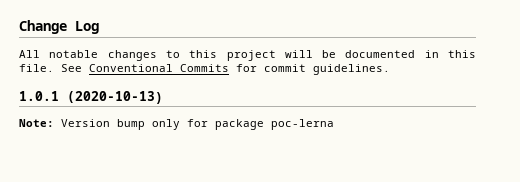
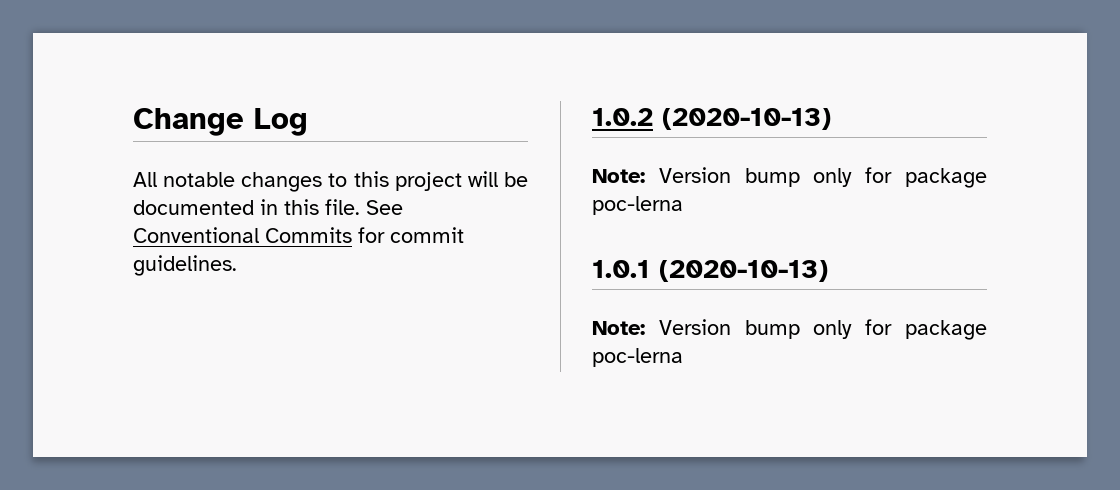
+ 1.0.2 (2020-10-13)
+ Note: Version bump only for package poc-lerna

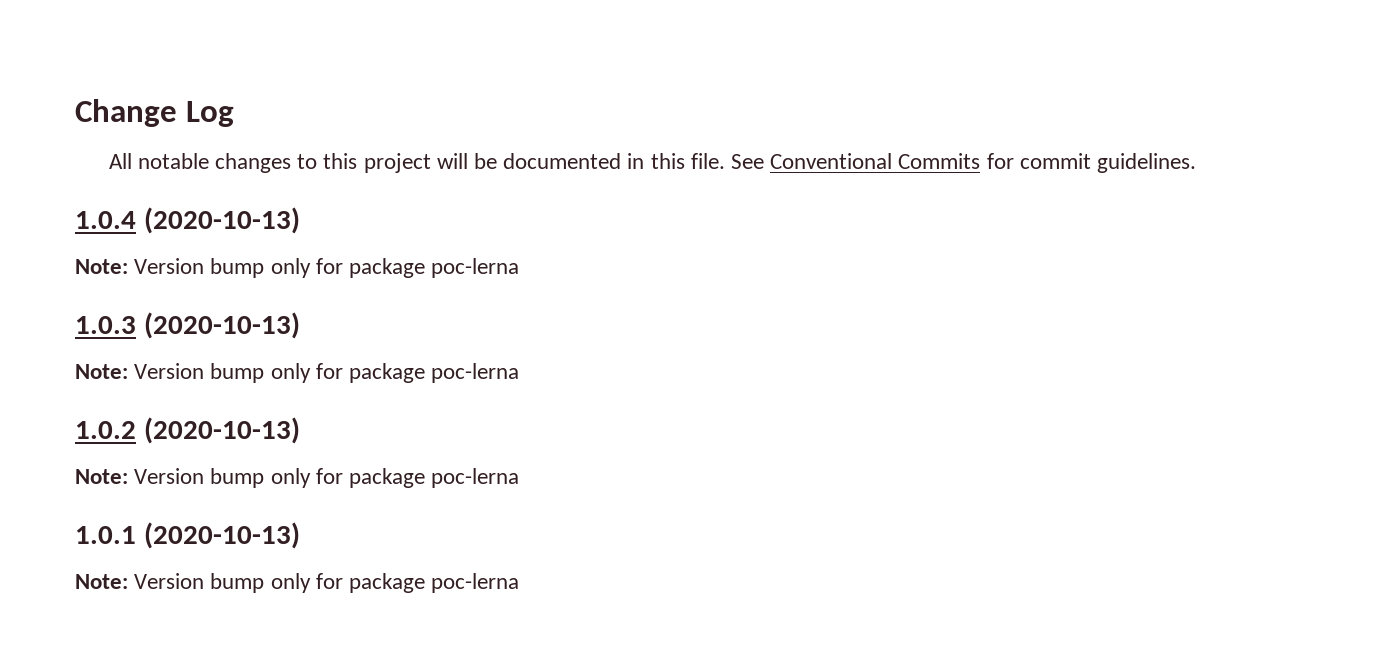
+ 1.0.4 (2020-10-13)
+ Note: Version bump only for package poc-lerna
+ 1.0.3 (2020-10-13)
+ Note: Version bump only for package poc-lerna

